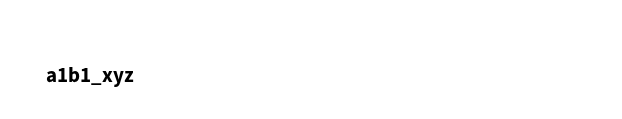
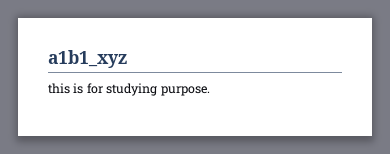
+ this is for studying purpose.

